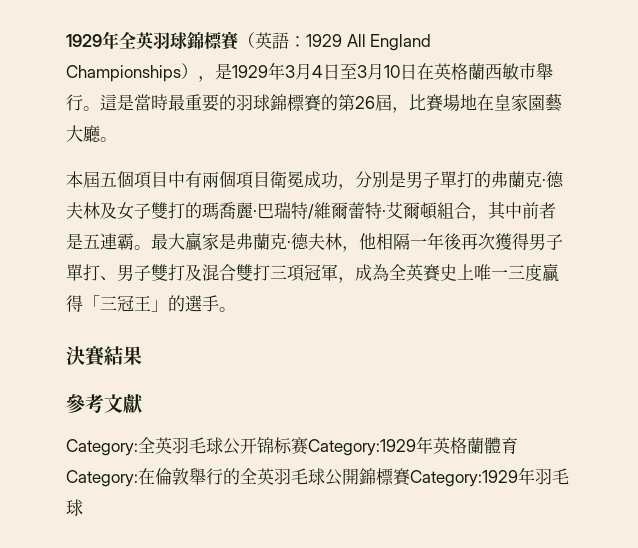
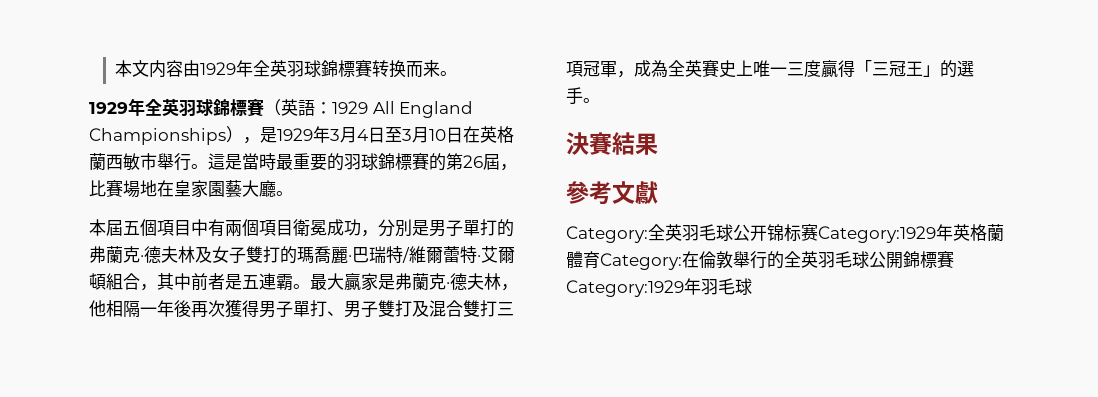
+ 本文内容由1929年全英羽球錦標賽转换而来。

